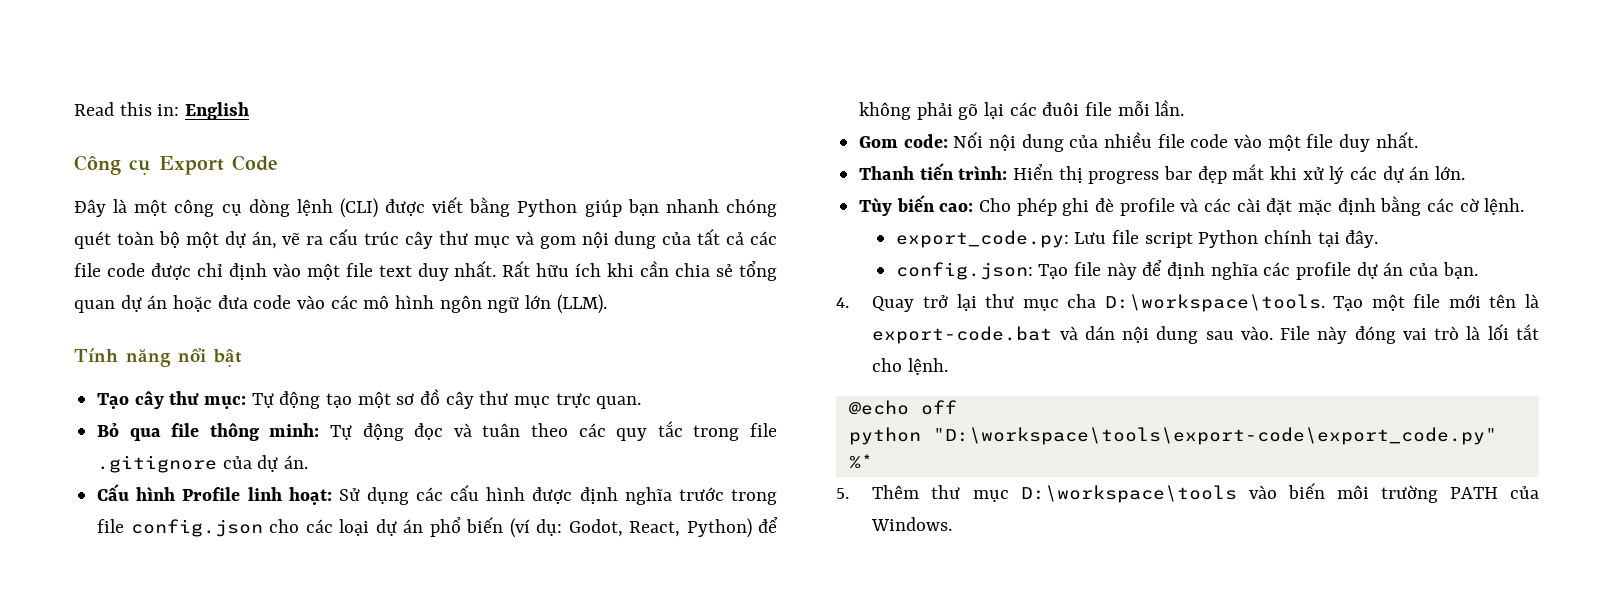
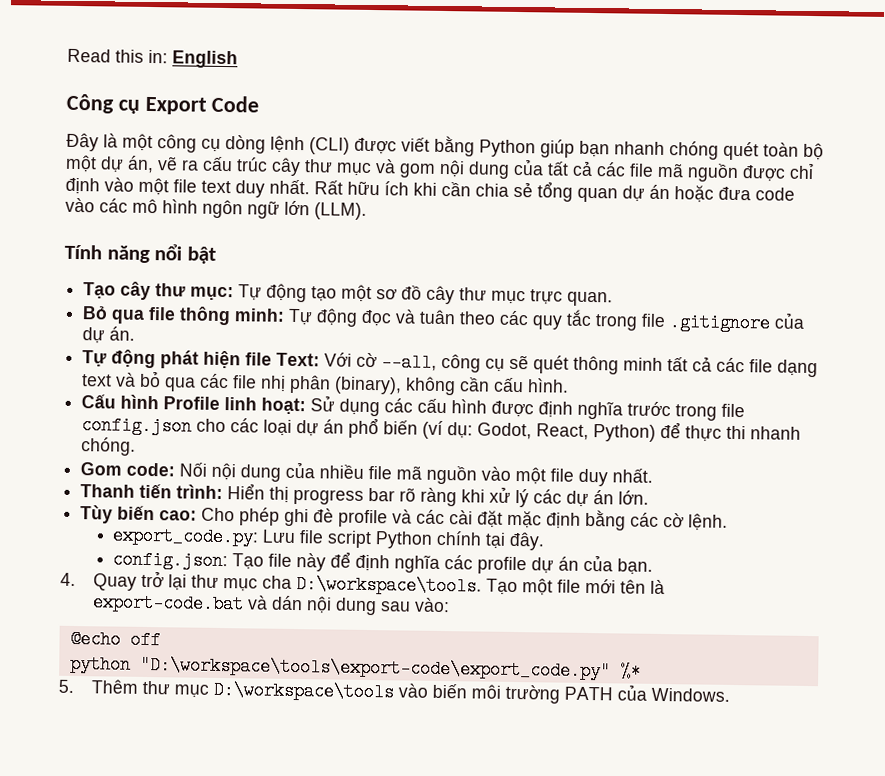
- Đây là một công cụ dòng lệnh (CLI) được viết bằng Python giúp bạn nhanh chóng quét toàn bộ một dự án, vẽ ra cấu trúc cây thư mục và gom nội dung của tất cả các file code được chỉ định vào một file text duy nhất.
+ Đây là một công cụ dòng lệnh (CLI) được viết bằng Python giúp bạn nhanh chóng quét toàn bộ một dự án, vẽ ra cấu trúc cây thư mục và gom nội dung của tất cả các file mã nguồn được chỉ định vào một file text duy nhất.
+ Tự động phát hiện file Text: Với cờ --all, công cụ sẽ quét thông minh tất cả các file dạng text và bỏ qua các file nhị phân (binary), không cần cấu hình.
- Cấu hình Profile linh hoạt: Sử dụng các cấu hình được định nghĩa trước trong file config.json cho các loại dự án phổ biến (ví dụ: Godot, React, Python) để không phải gõ lại các đuôi file mỗi lần.
+ Cấu hình Profile linh hoạt: Sử dụng các cấu hình được định nghĩa trước trong file config.json cho các loại dự án phổ biến (ví dụ: Godot, React, Python) để thực thi nhanh chóng.
- Gom code: Nối nội dung của nhiều file code vào một file duy nhất.
+ Gom code: Nối nội dung của nhiều file mã nguồn vào một file duy nhất.
- Thanh tiến trình: Hiển thị progress bar đẹp mắt khi xử lý các dự án lớn.
+ Thanh tiến trình: Hiển thị progress bar rõ ràng khi xử lý các dự án lớn.
- Tạo một file mới tên là export-code.bat và dán nội dung sau vào. File này đóng vai trò là lối tắt cho lệnh.
+ Tạo một file mới tên là export-code.bat và dán nội dung sau vào:

